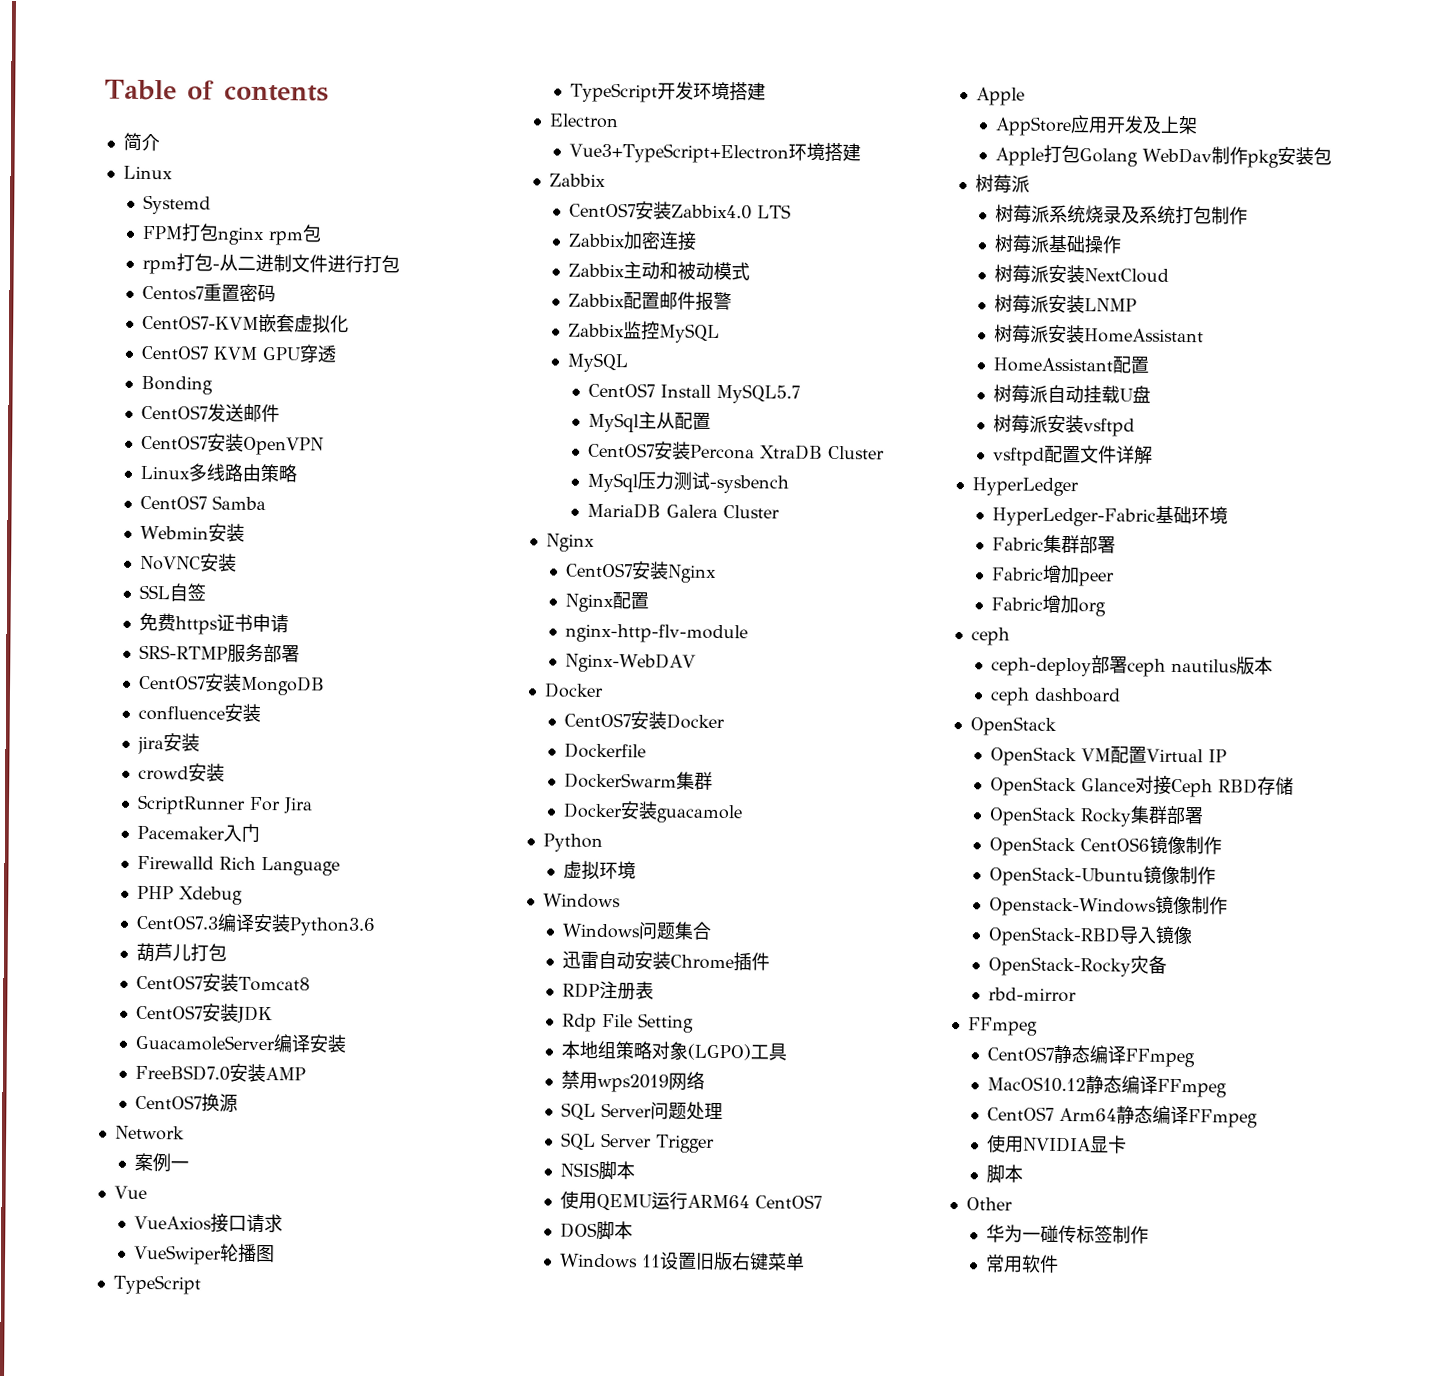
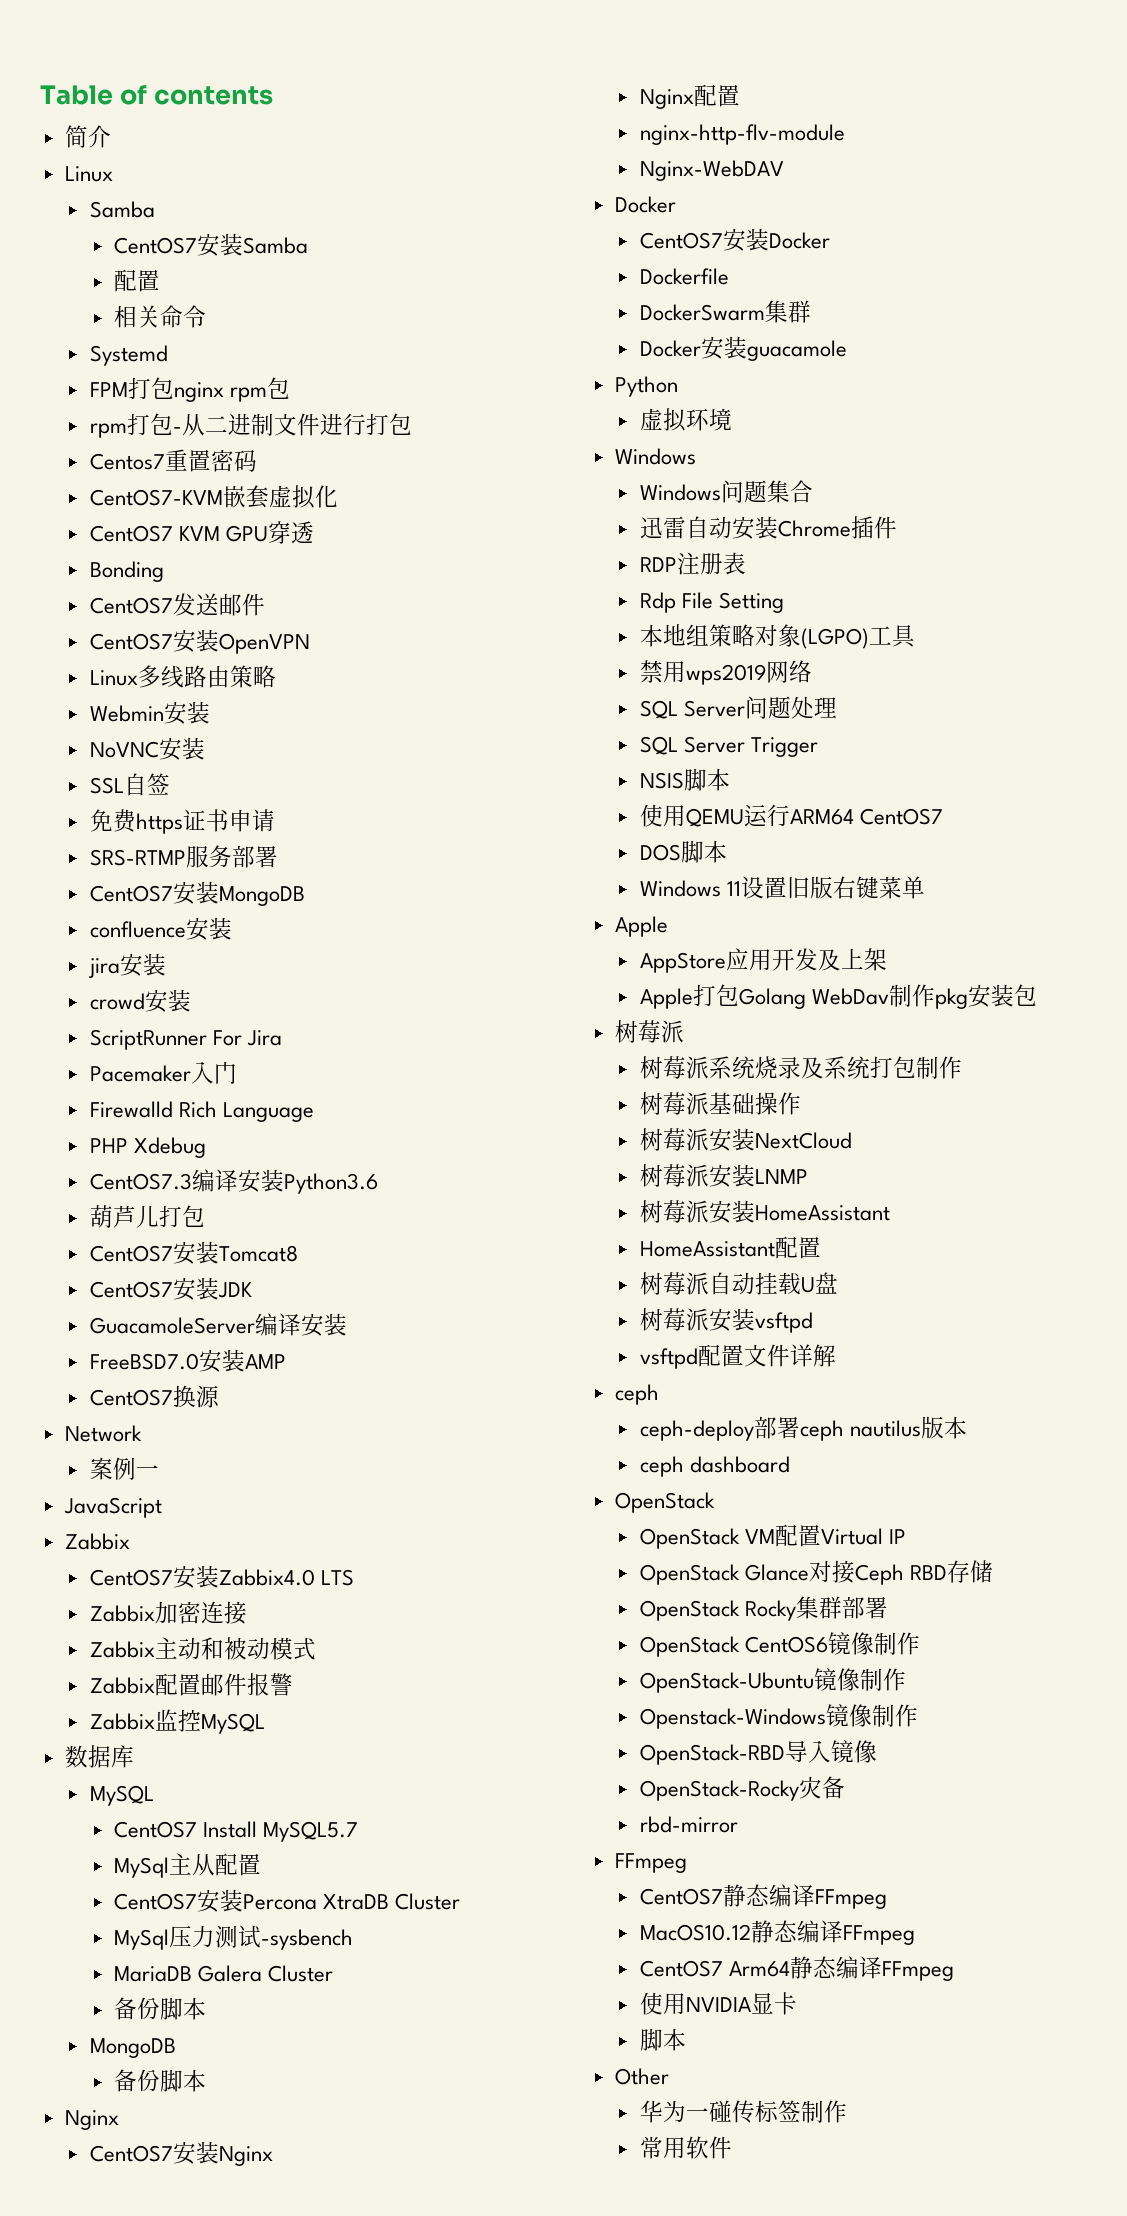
  简介
  Linux
+ Samba
+ CentOS7安装Samba
+ 配置
+ 相关命令
- CentOS7 Samba
- Vue
- VueAxios接口请求
- VueSwiper轮播图
- TypeScript
- TypeScript开发环境搭建
- Electron
- Vue3+TypeScript+Electron环境搭建
+ JavaScript
+ 数据库
  MariaDB Galera Cluster
+ 备份脚本
+ MongoDB
+ 备份脚本
- HyperLedger
- HyperLedger-Fabric基础环境
- Fabric集群部署
- Fabric增加peer
- Fabric增加org

